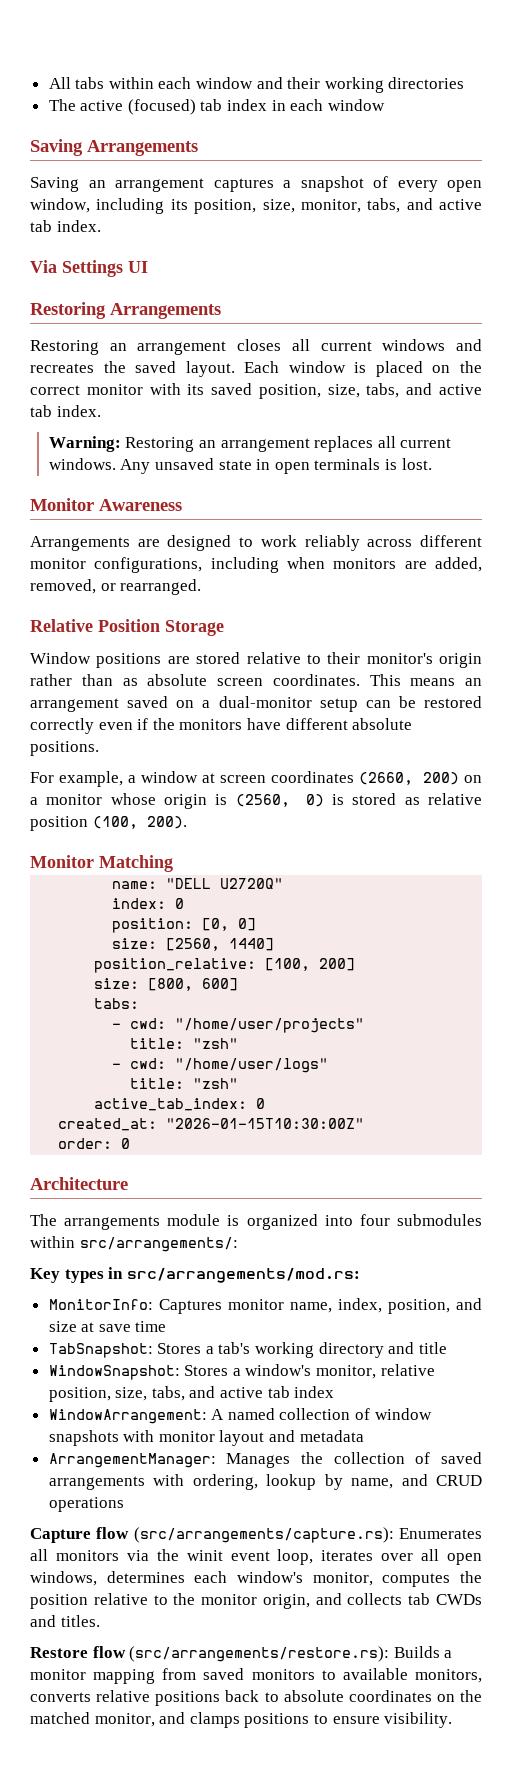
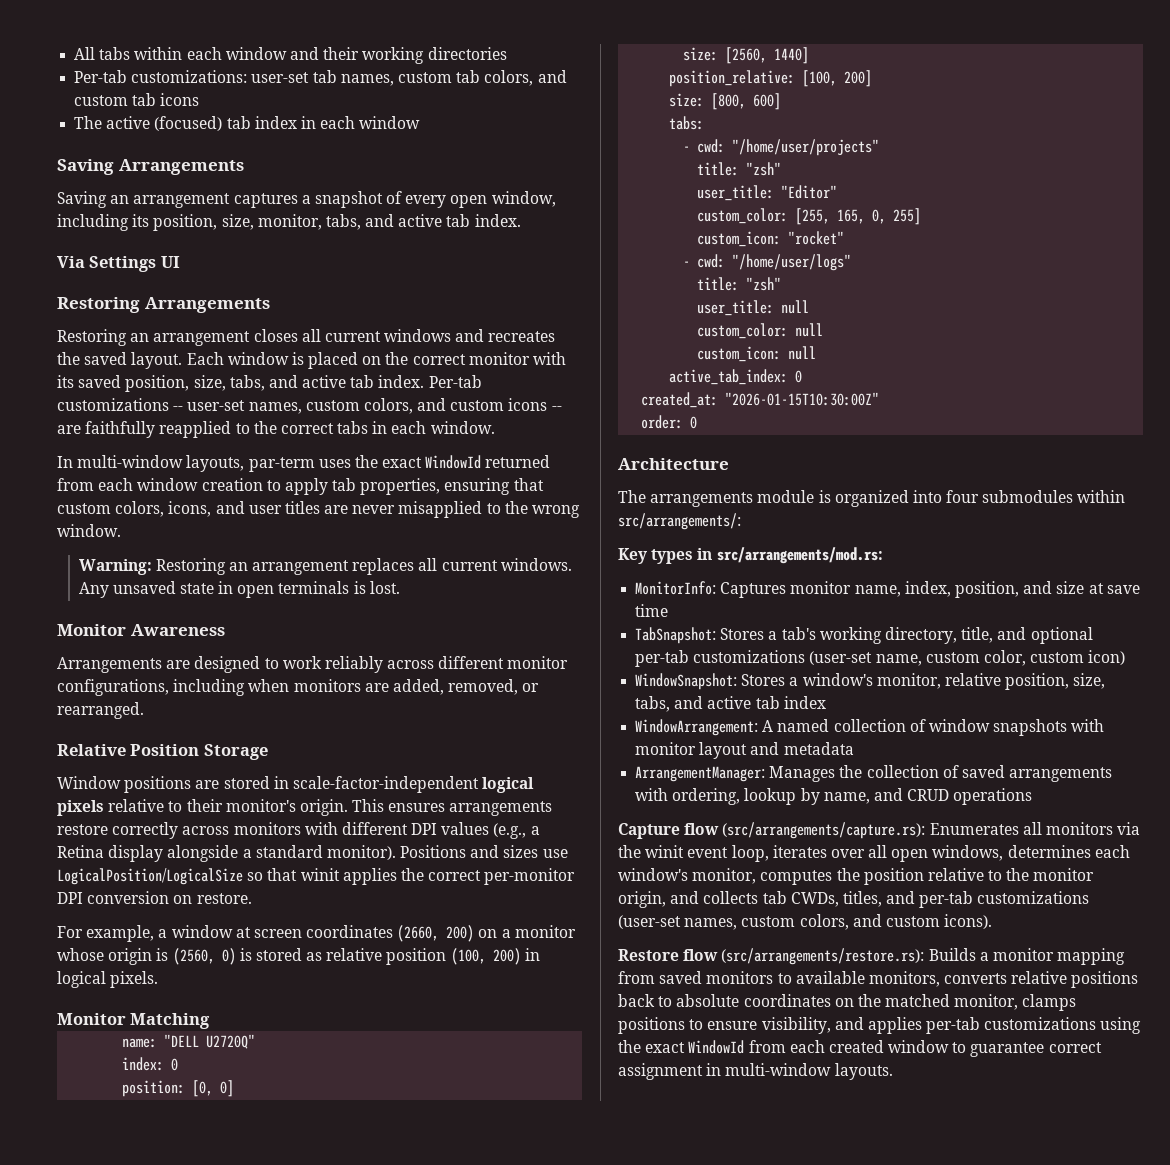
+ Per-tab customizations: user-set tab names, custom tab colors, and custom tab icons
+ Per-tab customizations -- user-set names, custom colors, and custom icons -- are faithfully reapplied to the correct tabs in each window.
+ In multi-window layouts, par-term uses the exact WindowId returned from each window creation to apply tab properties, ensuring that custom colors, icons, and user titles are never misapplied to the wrong window.
- Window positions are stored relative to their monitor's origin rather than as absolute screen coordinates. This means an arrangement saved on a dual-monitor setup can be restored correctly even if the monitors have different absolute positions.
+ Window positions are stored in scale-factor-independent logical pixels relative to their monitor's origin. This ensures arrangements restore correctly across monitors with different DPI values (e.g., a Retina display alongside a standard monitor). Positions and sizes use LogicalPosition/LogicalSize so that winit applies the correct per-monitor DPI conversion on restore.
- For example, a window at screen coordinates (2660, 200) on a monitor whose origin is (2560, 0) is stored as relative position (100, 200).
+ For example, a window at screen coordinates (2660, 200) on a monitor whose origin is (2560, 0) is stored as relative position (100, 200) in logical pixels.
+ user_title: "Editor"
+ custom_color: [255, 165, 0, 255]
+ custom_icon: "rocket"
+ user_title: null
+ custom_color: null
+ custom_icon: null
- TabSnapshot: Stores a tab's working directory and title
+ TabSnapshot: Stores a tab's working directory, title, and optional per-tab customizations (user-set name, custom color, custom icon)
- Capture flow (src/arrangements/capture.rs): Enumerates all monitors via the winit event loop, iterates over all open windows, determines each window's monitor, computes the position relative to the monitor origin, and collects tab CWDs and titles.
+ Capture flow (src/arrangements/capture.rs): Enumerates all monitors via the winit event loop, iterates over all open windows, determines each window's monitor, computes the position relative to the monitor origin, and collects tab CWDs, titles, and per-tab customizations (user-set names, custom colors, and custom icons).
- Restore flow (src/arrangements/restore.rs): Builds a monitor mapping from saved monitors to available monitors, converts relative positions back to absolute coordinates on the matched monitor, and clamps positions to ensure visibility.
+ Restore flow (src/arrangements/restore.rs): Builds a monitor mapping from saved monitors to available monitors, converts relative positions back to absolute coordinates on the matched monitor, clamps positions to ensure visibility, and applies per-tab customizations using the exact WindowId from each created window to guarantee correct assignment in multi-window layouts.

